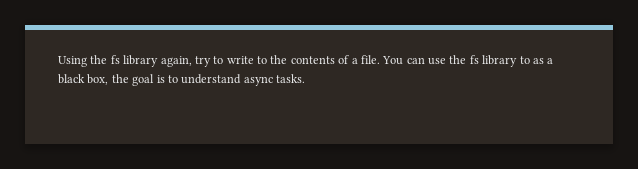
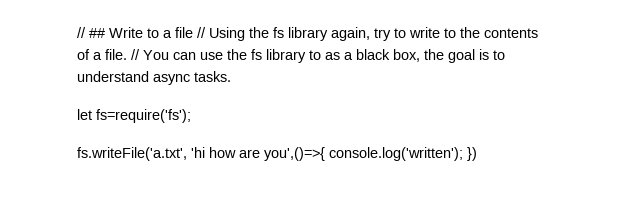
- Using the fs library again, try to write to the contents of a file.
+ // ## Write to a file // Using the fs library again, try to write to the contents of a file.
- You can use the fs library to as a black box, the goal is to understand async tasks.
+ // You can use the fs library to as a black box, the goal is to understand async tasks.
+ let fs=require('fs');
+ fs.writeFile('a.txt', 'hi how are you',()=>{ console.log('written'); })

